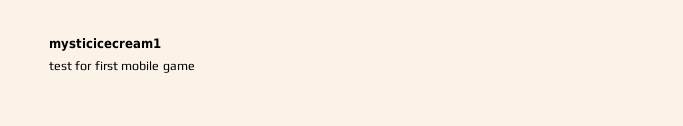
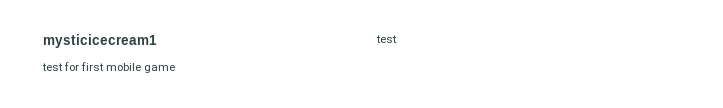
  test for first mobile game
+ test

